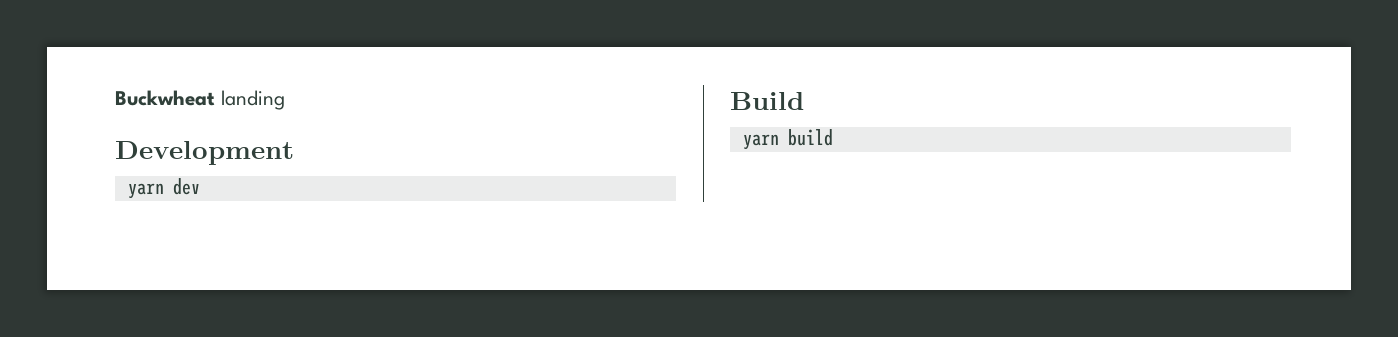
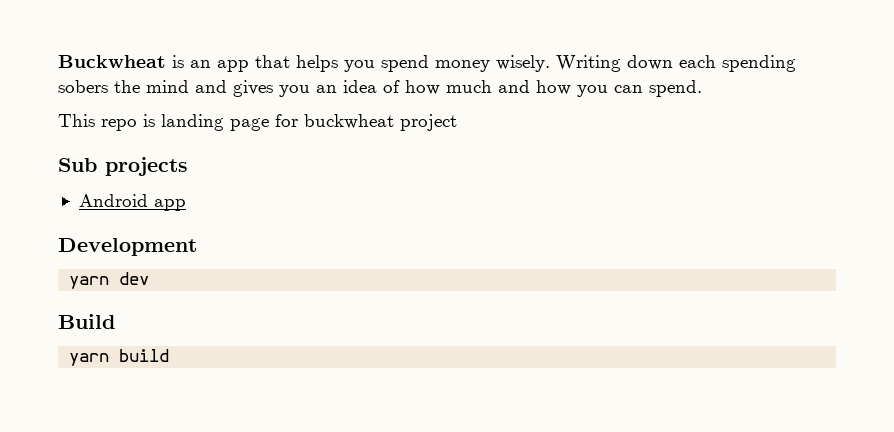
- Buckwheat landing
+ Buckwheat is an app that helps you spend money wisely. Writing down each spending sobers the mind and gives you an idea of how much and how you can spend.
+ This repo is landing page for buckwheat project
+ Sub projects
+ Android app

